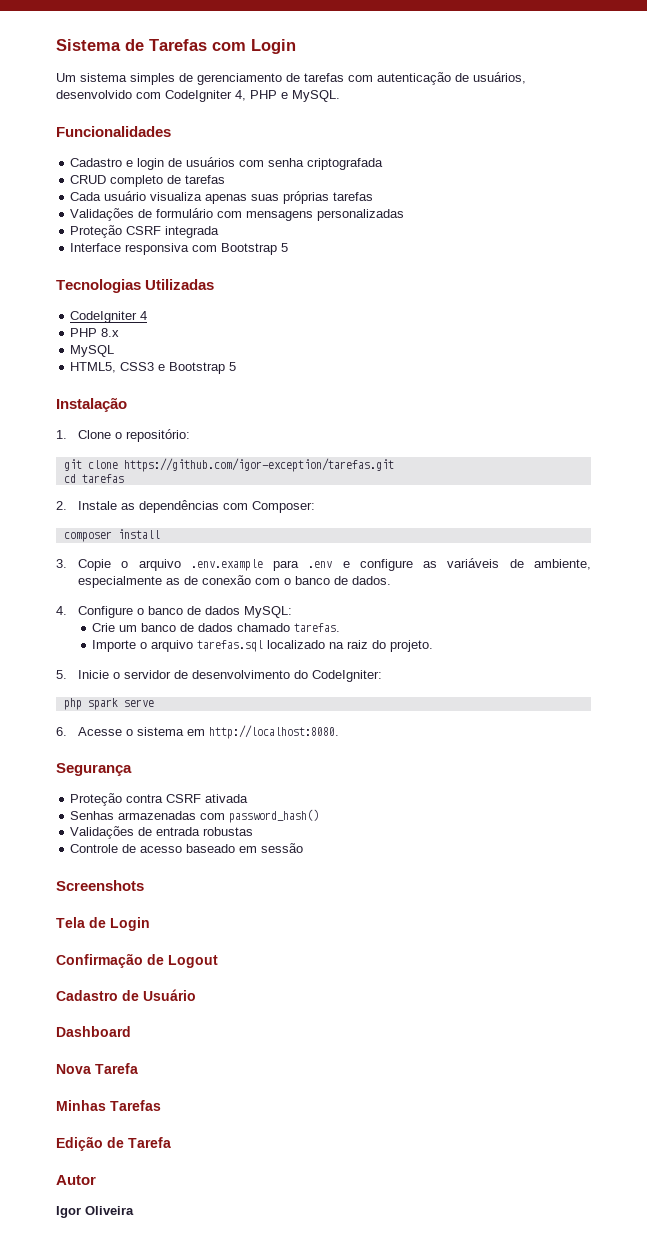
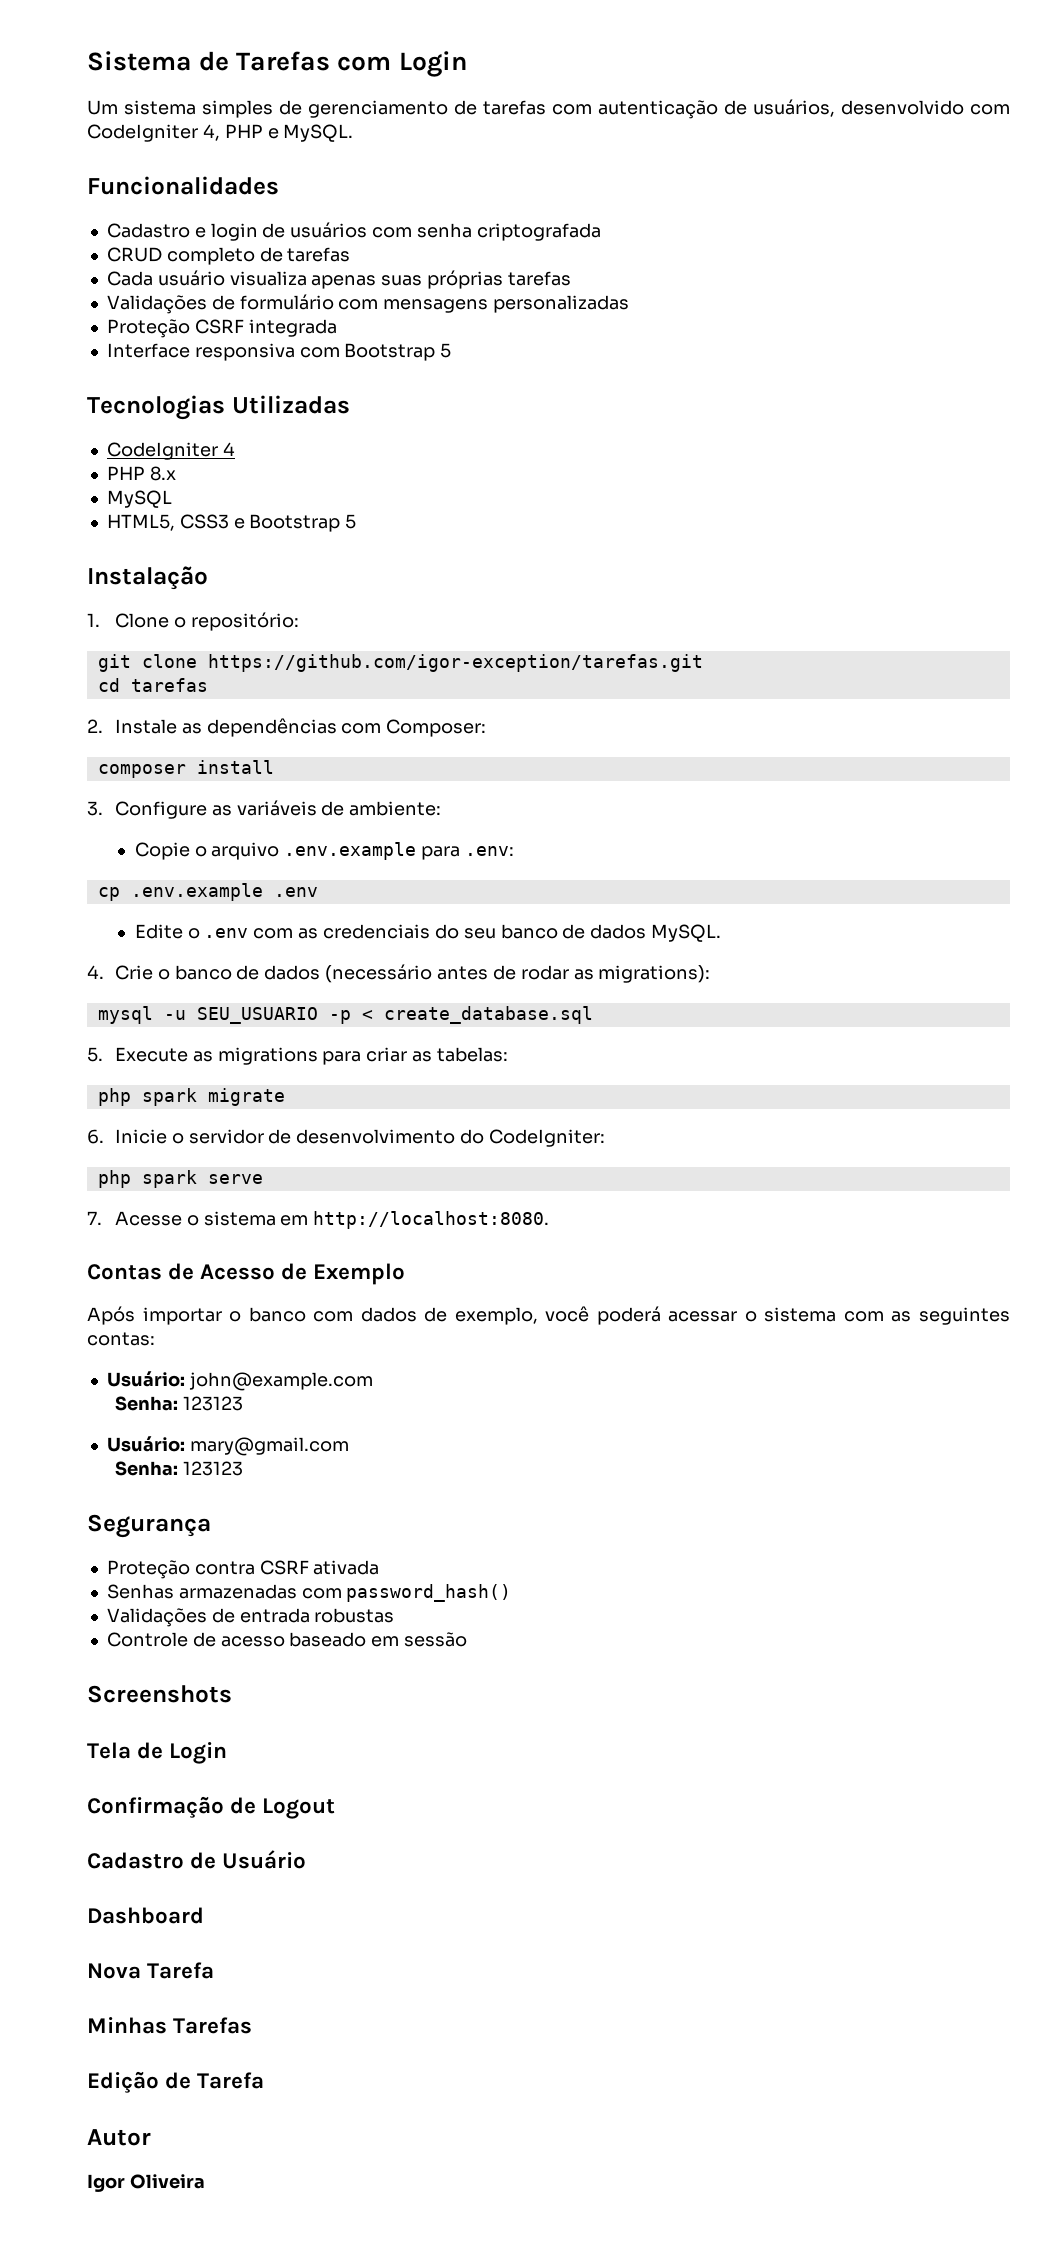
- 3. Copie o arquivo .env.example para .env e configure as variáveis de ambiente, especialmente as de conexão com o banco de dados.
+ 3. Configure as variáveis de ambiente:
+ Copie o arquivo .env.example para .env:
+ cp .env.example .env
+ Edite o .env com as credenciais do seu banco de dados MySQL.
- 4. Configure o banco de dados MySQL:
- Crie um banco de dados chamado tarefas.
- Importe o arquivo tarefas.sql localizado na raiz do projeto.
- 5. Inicie o servidor de desenvolvimento do CodeIgniter:
+ 4. Crie o banco de dados (necessário antes de rodar as migrations):
+ mysql -u SEU_USUARIO -p < create_database.sql
+ 5. Execute as migrations para criar as tabelas:
+ php spark migrate
+ 6. Inicie o servidor de desenvolvimento do CodeIgniter:
- 6. Acesse o sistema em http://localhost:8080.
+ 7. Acesse o sistema em http://localhost:8080.
+ Contas de Acesso de Exemplo
+ Após importar o banco com dados de exemplo, você poderá acessar o sistema com as seguintes contas:
+ Usuário: john@example.com
+ Senha: 123123
+ Usuário: mary@gmail.com
+ Senha: 123123

